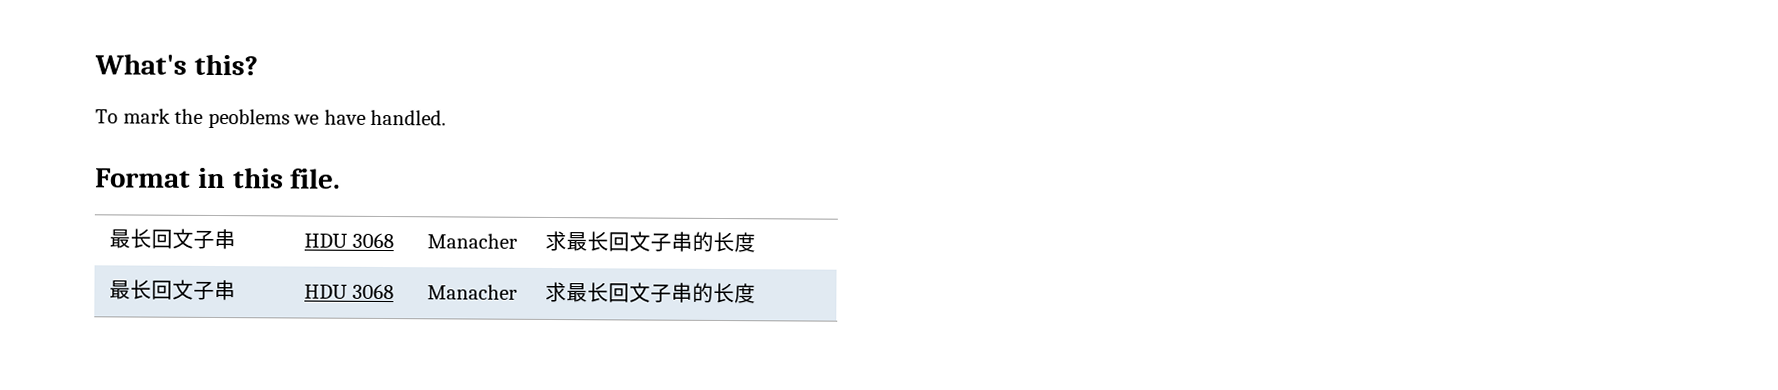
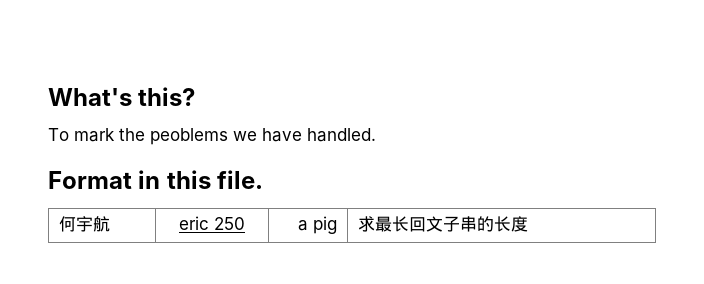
  Format in this file.
- 最长回文子串 | HDU 3068 | Manacher | 求最长回文子串的长度
- 最长回文子串 | HDU 3068 | Manacher | 求最长回文子串的长度
+ 何宇航 | eric 250 | a pig | 求最长回文子串的长度

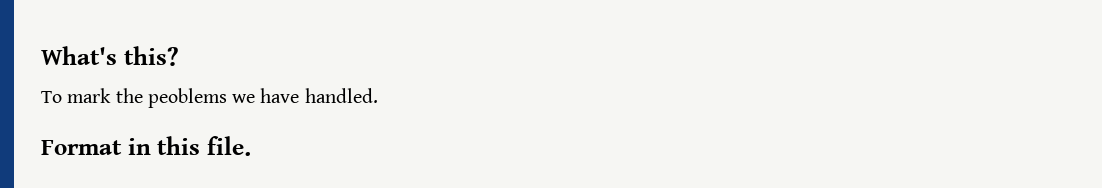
- 何宇航 | eric 250 | a pig | 求最长回文子串的长度

